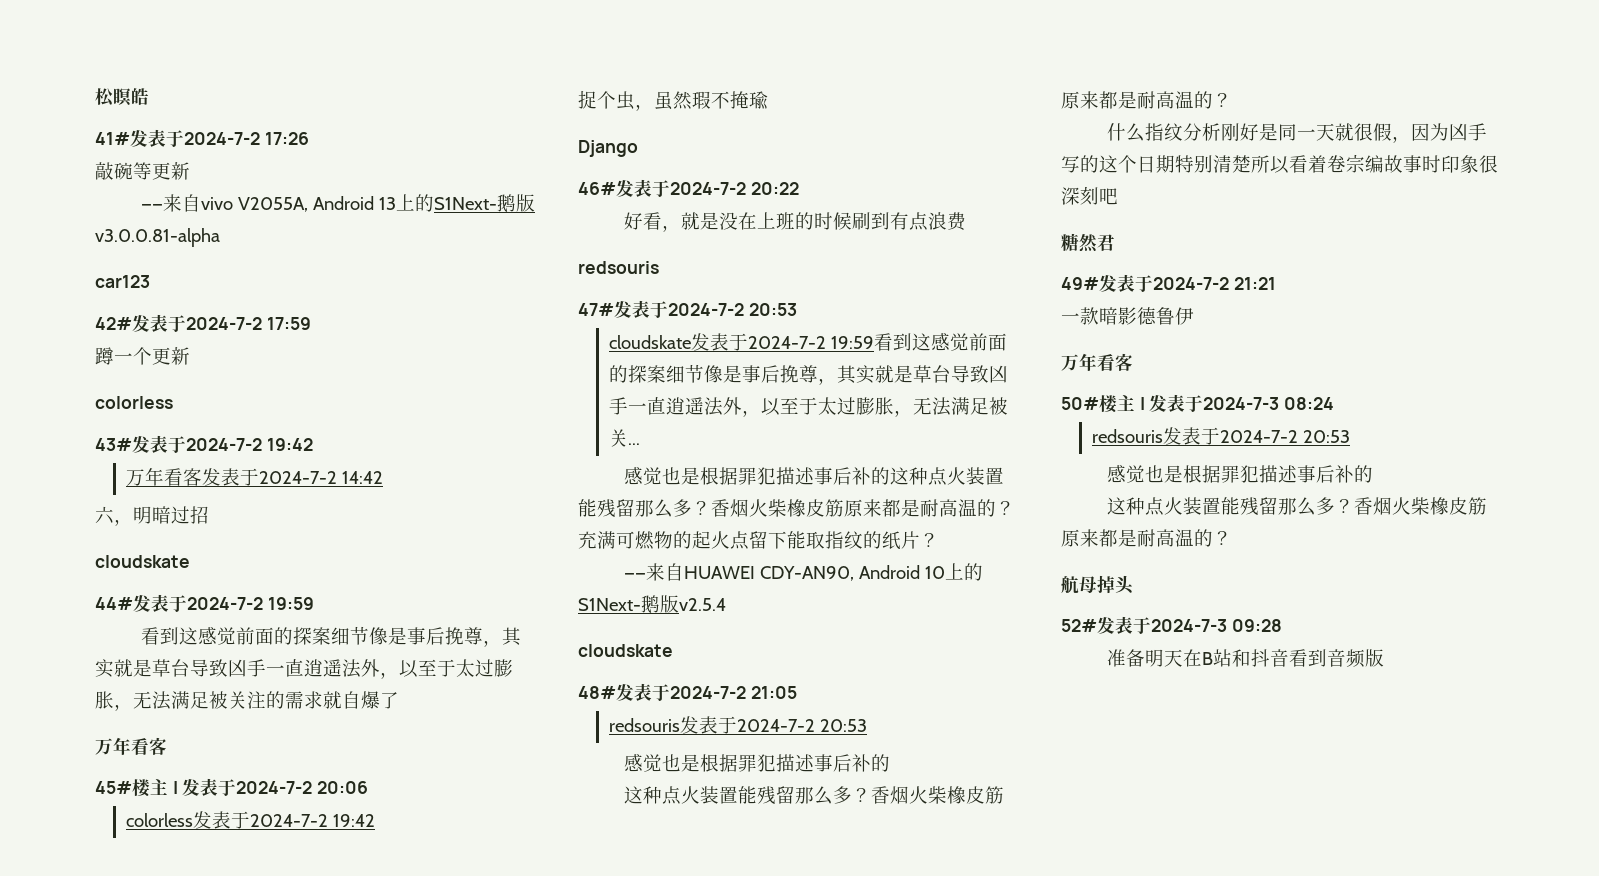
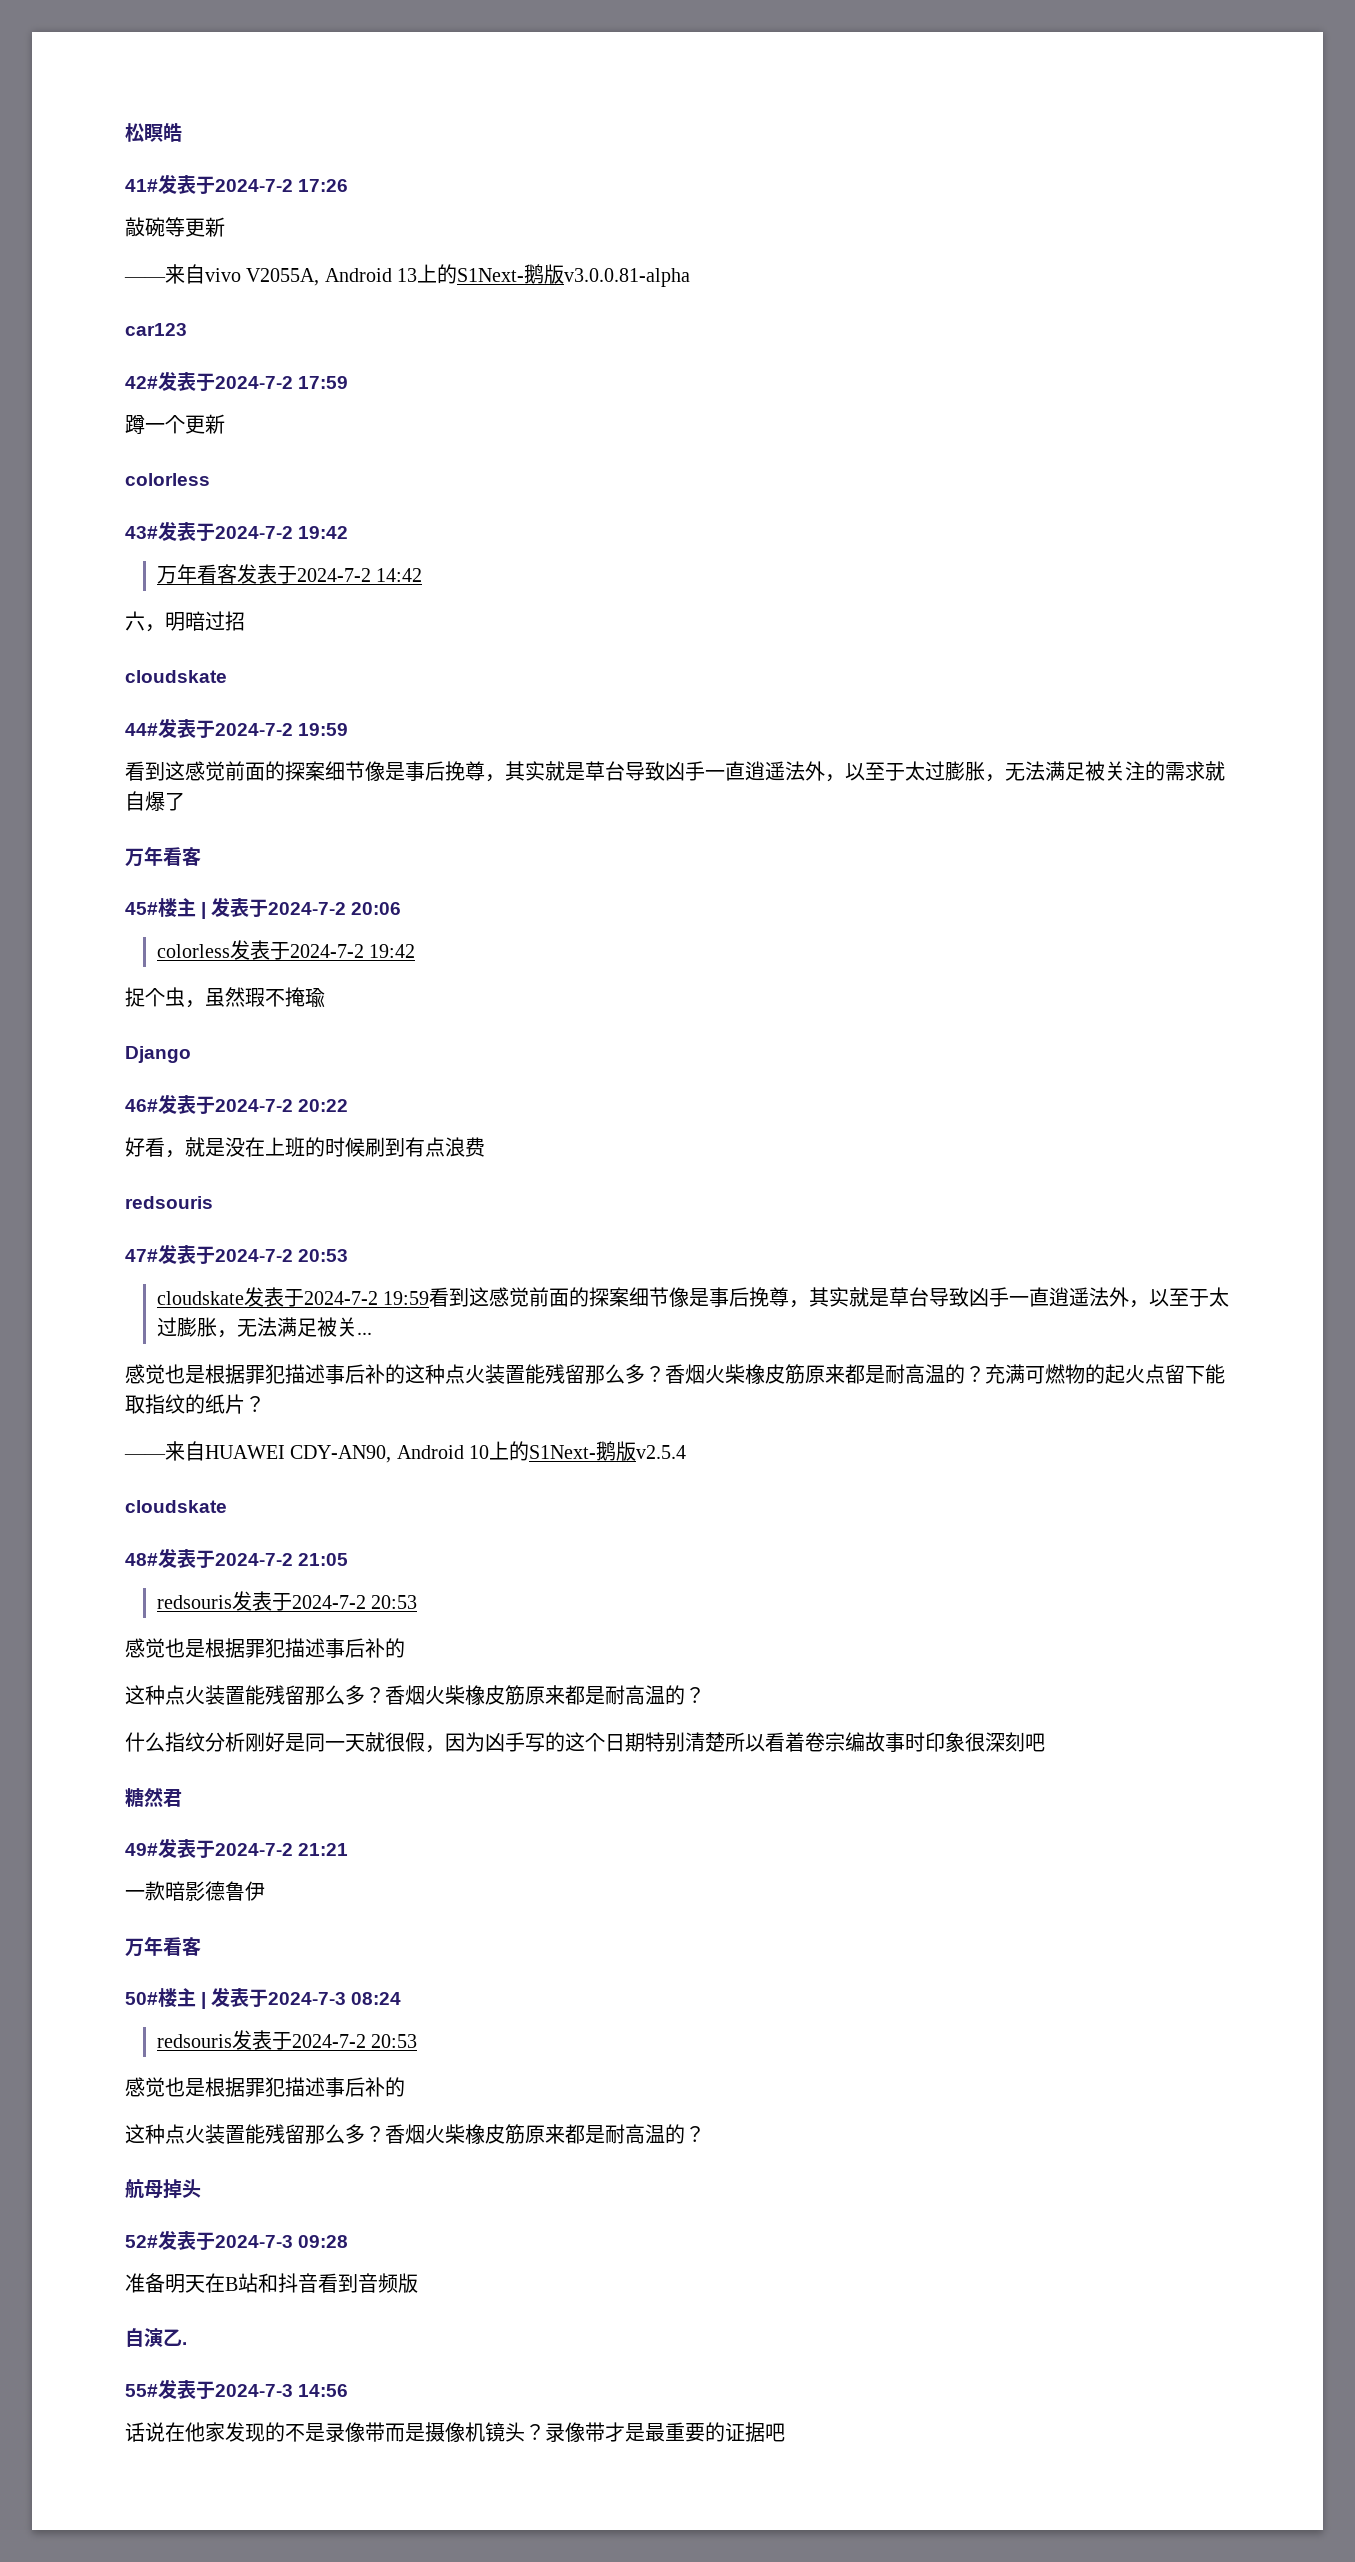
+ 自演乙.
+ 55#发表于2024-7-3 14:56
+ 话说在他家发现的不是录像带而是摄像机镜头？录像带才是最重要的证据吧

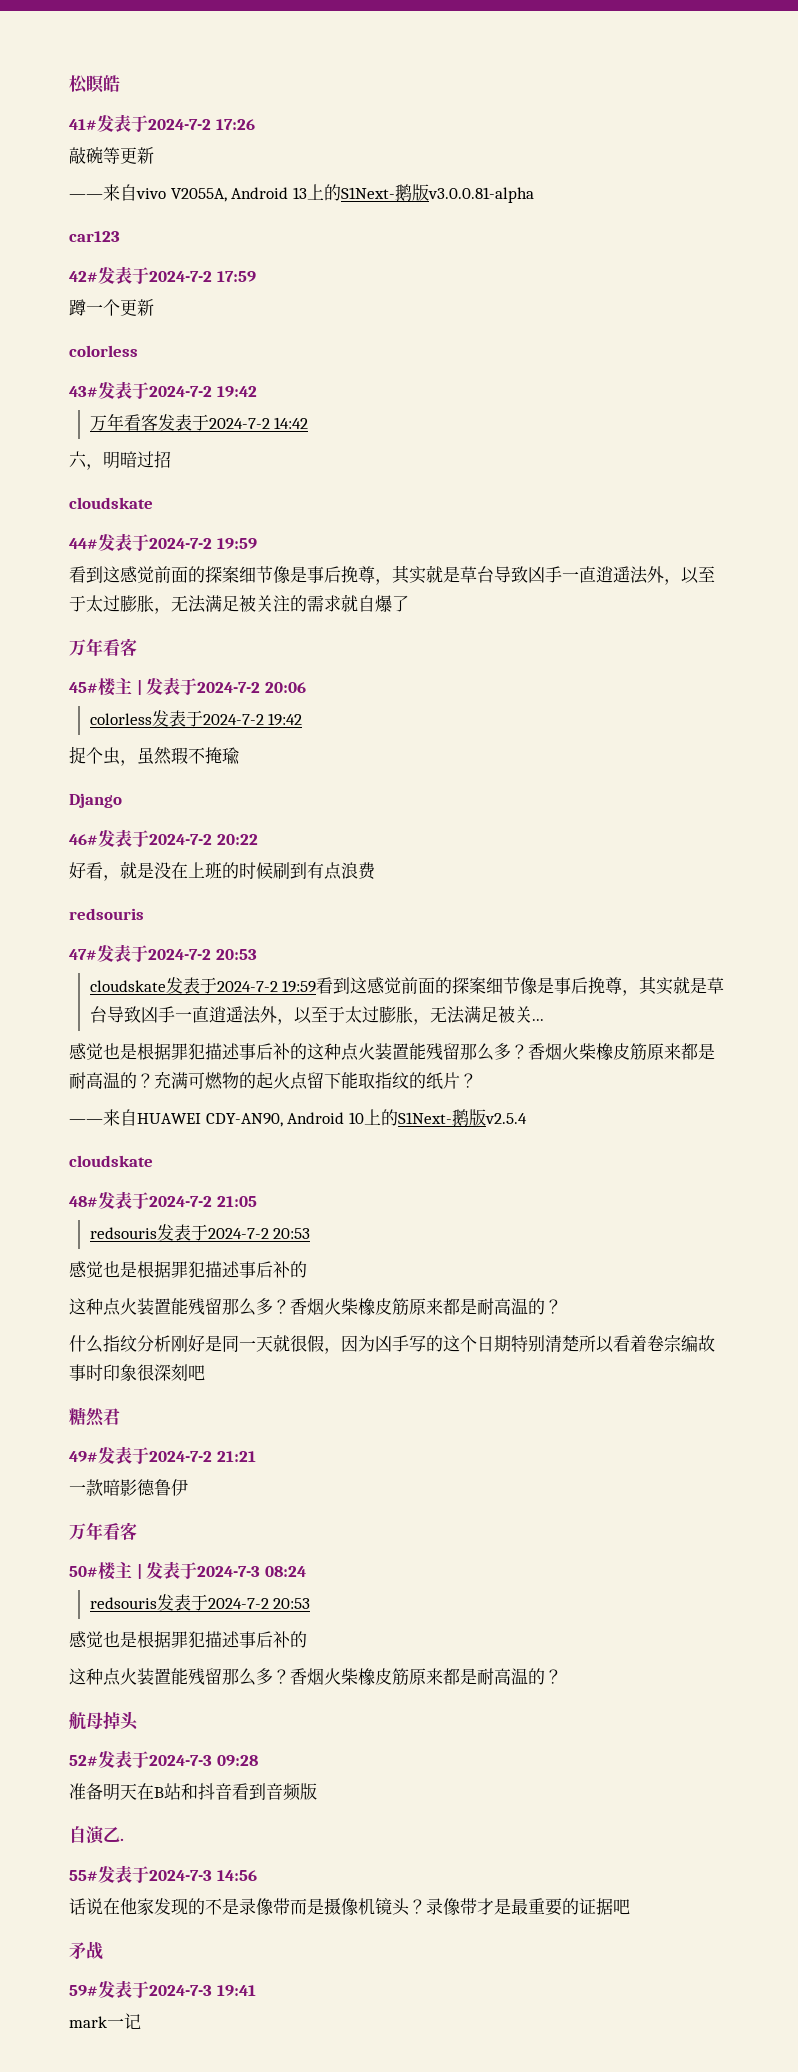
+ 矛战
+ 59#发表于2024-7-3 19:41
+ mark一记

